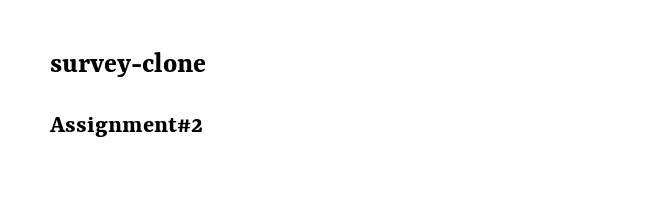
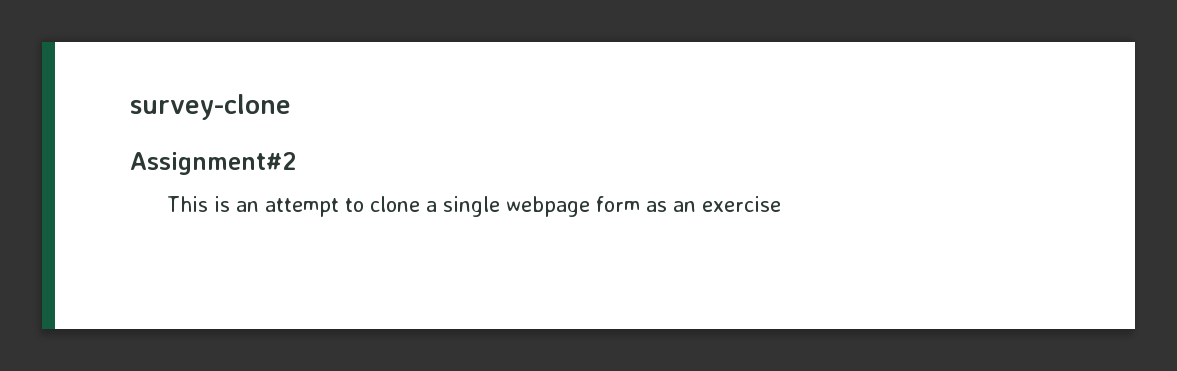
+ This is an attempt to clone a single webpage form as an exercise

